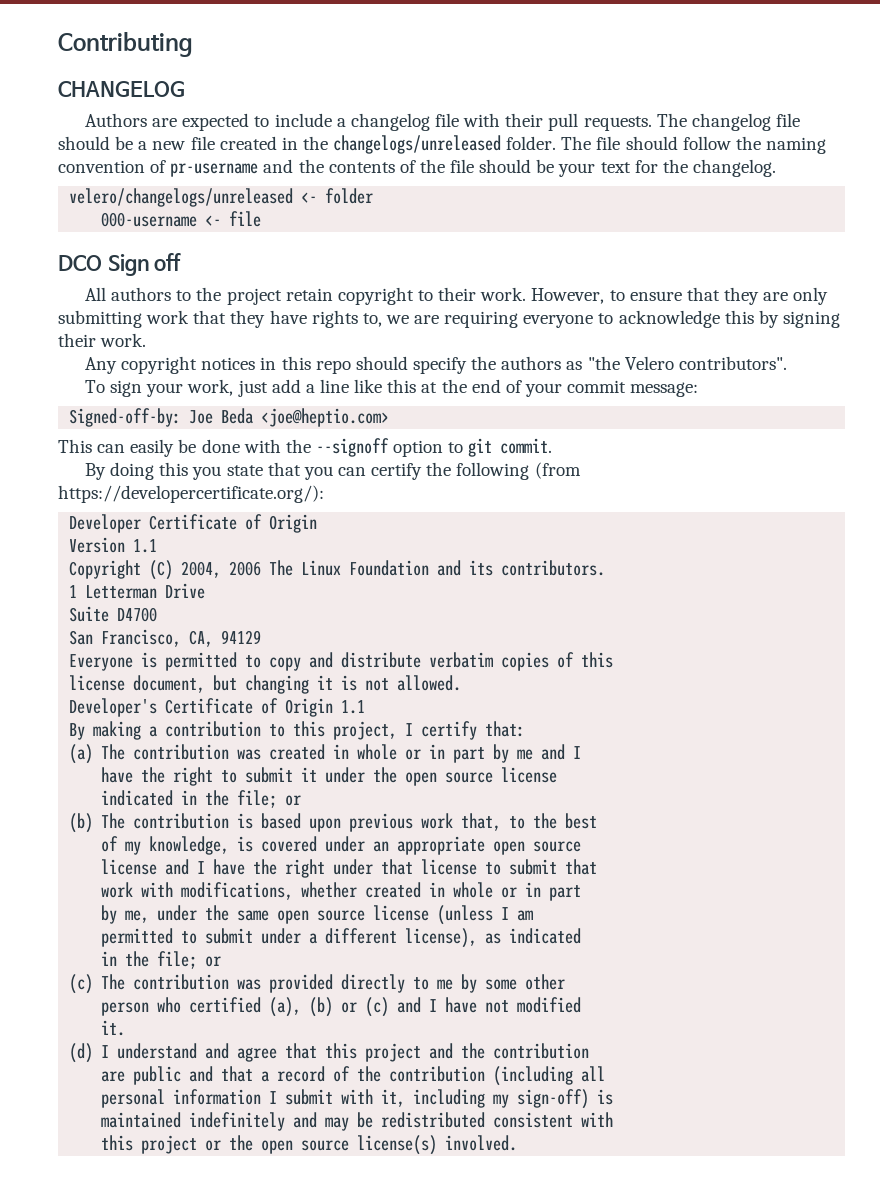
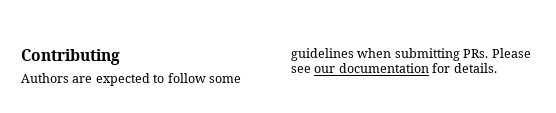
- CHANGELOG
- Authors are expected to include a changelog file with their pull requests. The changelog file should be a new file created in the changelogs/unreleased folder. The file should follow the naming convention of pr-username and the contents of the file should be your text for the changelog.
- velero/changelogs/unreleased <- folder
- 000-username <- file
- DCO Sign off
- All authors to the project retain copyright to their work. However, to ensure that they are only submitting work that they have rights to, we are requiring everyone to acknowledge this by signing their work.
- Any copyright notices in this repo should specify the authors as "the Velero contributors".
- To sign your work, just add a line like this at the end of your commit message:
- Signed-off-by: Joe Beda <joe@heptio.com>
- This can easily be done with the --signoff option to git commit.
- By doing this you state that you can certify the following (from https://developercertificate.org/):
- Developer Certificate of Origin
- Version 1.1
- Copyright (C) 2004, 2006 The Linux Foundation and its contributors.
- 1 Letterman Drive
- Suite D4700
- San Francisco, CA, 94129
- Everyone is permitted to copy and distribute verbatim copies of this
- license document, but changing it is not allowed.
- Developer's Certificate of Origin 1.1
- By making a contribution to this project, I certify that:
- (a) The contribution was created in whole or in part by me and I
- have the right to submit it under the open source license
- indicated in the file; or
- (b) The contribution is based upon previous work that, to the best
- of my knowledge, is covered under an appropriate open source
- license and I have the right under that license to submit that
- work with modifications, whether created in whole or in part
- by me, under the same open source license (unless I am
- permitted to submit under a different license), as indicated
- in the file; or
- (c) The contribution was provided directly to me by some other
- person who certified (a), (b) or (c) and I have not modified
- it.
- (d) I understand and agree that this project and the contribution
- are public and that a record of the contribution (including all
- personal information I submit with it, including my sign-off) is
- maintained indefinitely and may be redistributed consistent with
- this project or the open source license(s) involved.
+ Authors are expected to follow some guidelines when submitting PRs. Please see our documentation for details.

